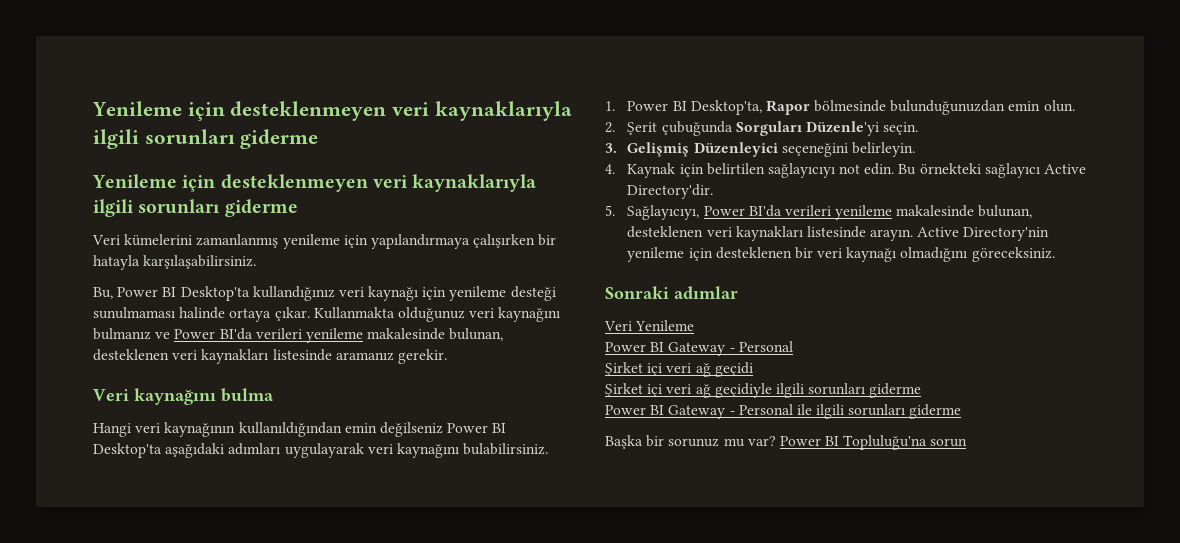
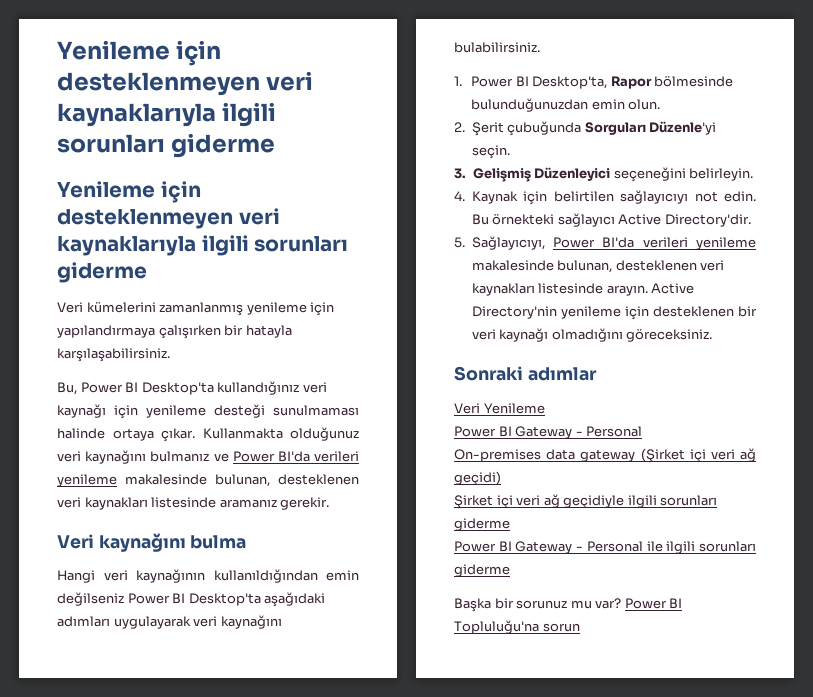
- Şirket içi veri ağ geçidi
+ On-premises data gateway (Şirket içi veri ağ geçidi)

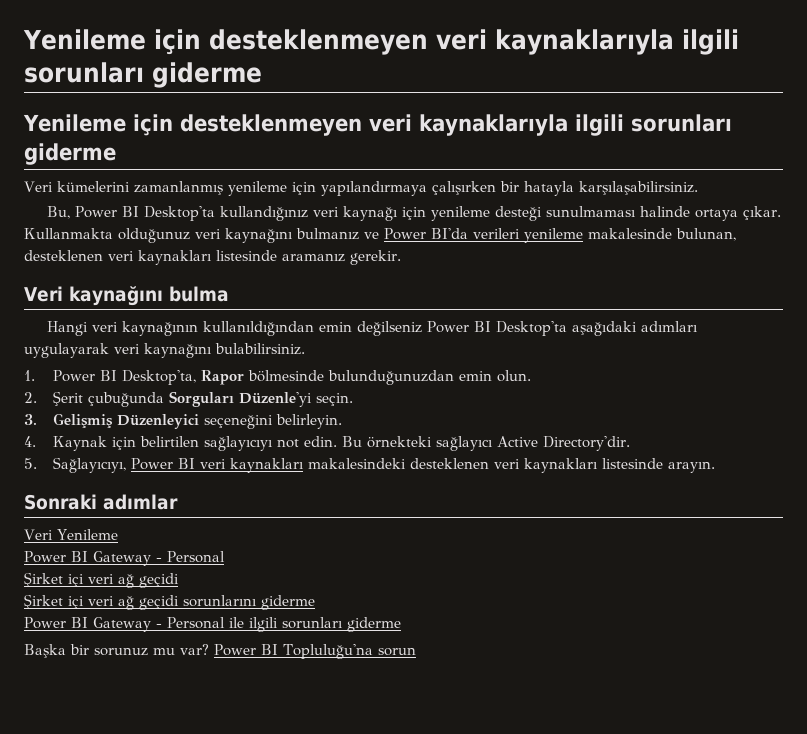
- 5. Sağlayıcıyı, Power BI'da verileri yenileme makalesinde bulunan, desteklenen veri kaynakları listesinde arayın. Active Directory'nin yenileme için desteklenen bir veri kaynağı olmadığını göreceksiniz.
+ 5. Sağlayıcıyı, Power BI veri kaynakları makalesindeki desteklenen veri kaynakları listesinde arayın.
  Veri Yenileme
  Power BI Gateway - Personal
- On-premises data gateway (Şirket içi veri ağ geçidi)
- Şirket içi veri ağ geçidiyle ilgili sorunları giderme
+ Şirket içi veri ağ geçidi
+ Şirket içi veri ağ geçidi sorunlarını giderme

